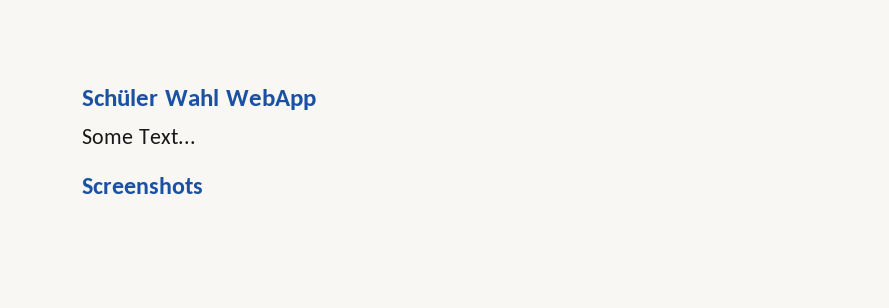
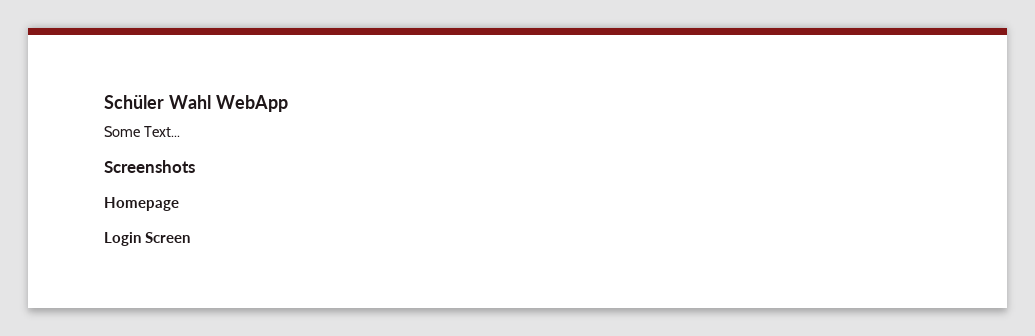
+ Homepage
+ Login Screen

